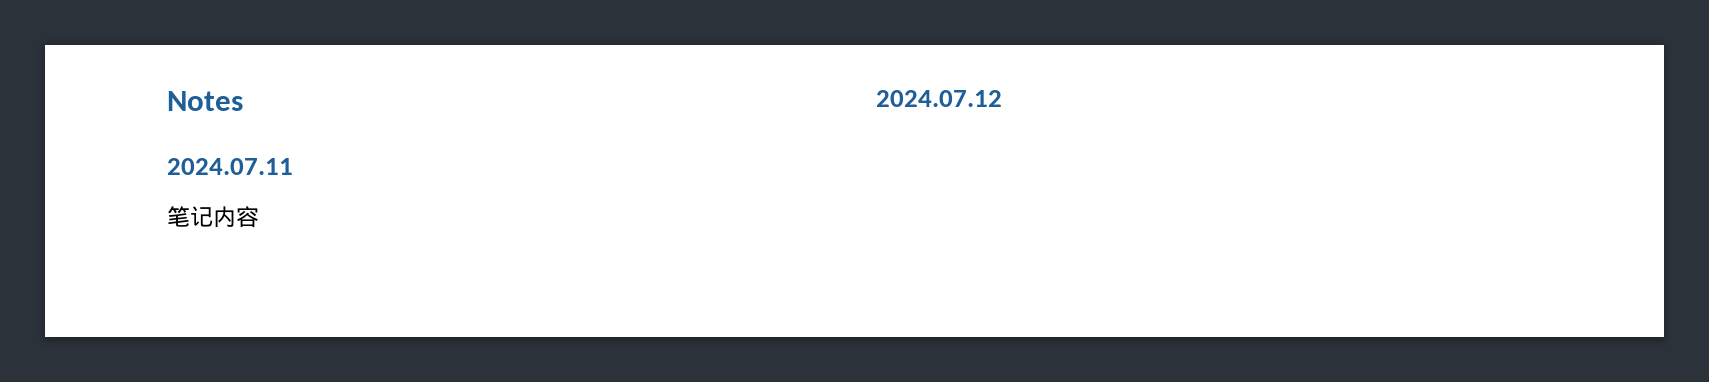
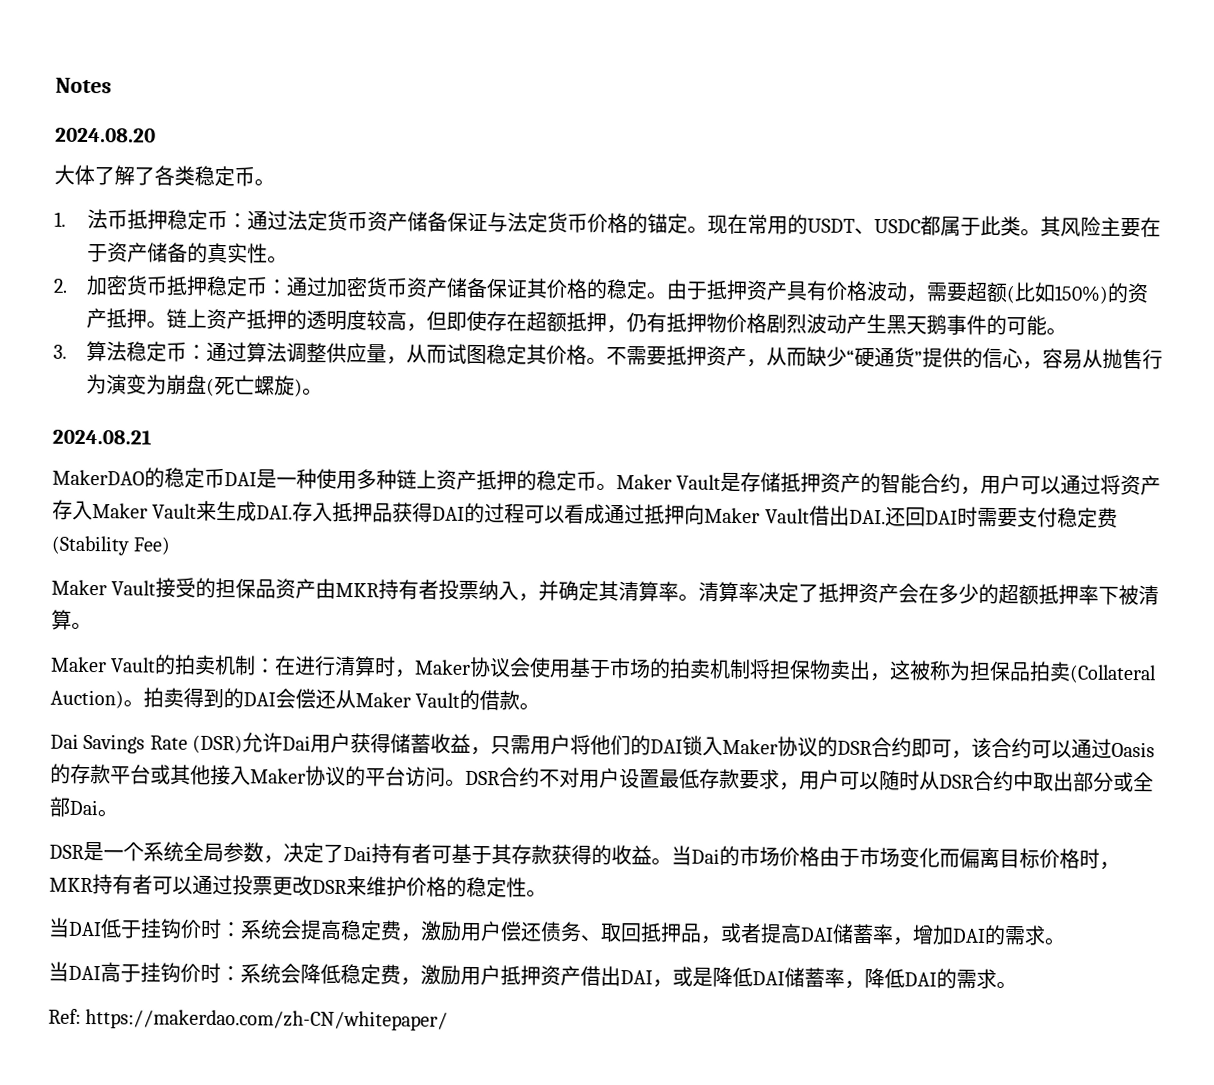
- 2024.07.11
- 笔记内容
- 2024.07.12
+ 2024.08.20
+ 大体了解了各类稳定币。
+ 1.法币抵押稳定币：通过法定货币资产储备保证与法定货币价格的锚定。现在常用的USDT、USDC都属于此类。其风险主要在于资产储备的真实性。
+ 2.加密货币抵押稳定币：通过加密货币资产储备保证其价格的稳定。由于抵押资产具有价格波动，需要超额(比如150%)的资产抵押。链上资产抵押的透明度较高，但即使存在超额抵押，仍有抵押物价格剧烈波动产生黑天鹅事件的可能。
+ 3.算法稳定币：通过算法调整供应量，从而试图稳定其价格。不需要抵押资产，从而缺少“硬通货”提供的信心，容易从抛售行为演变为崩盘(死亡螺旋)。
+ 2024.08.21
+ MakerDAO的稳定币DAI是一种使用多种链上资产抵押的稳定币。Maker Vault是存储抵押资产的智能合约，用户可以通过将资产存入Maker Vault来生成DAI.存入抵押品获得DAI的过程可以看成通过抵押向Maker Vault借出DAI.还回DAI时需要支付稳定费(Stability Fee)
+ Maker Vault接受的担保品资产由MKR持有者投票纳入，并确定其清算率。清算率决定了抵押资产会在多少的超额抵押率下被清算。
+ Maker Vault的拍卖机制：在进行清算时，Maker协议会使用基于市场的拍卖机制将担保物卖出，这被称为担保品拍卖(Collateral Auction)。拍卖得到的DAI会偿还从Maker Vault的借款。
+ Dai Savings Rate (DSR)允许Dai用户获得储蓄收益，只需用户将他们的DAI锁入Maker协议的DSR合约即可，该合约可以通过Oasis的存款平台或其他接入Maker协议的平台访问。DSR合约不对用户设置最低存款要求，用户可以随时从DSR合约中取出部分或全部Dai。
+ DSR是一个系统全局参数，决定了Dai持有者可基于其存款获得的收益。当Dai的市场价格由于市场变化而偏离目标价格时，MKR持有者可以通过投票更改DSR来维护价格的稳定性。
+ 当DAI低于挂钩价时：系统会提高稳定费，激励用户偿还债务、取回抵押品，或者提高DAI储蓄率，增加DAI的需求。
+ 当DAI高于挂钩价时：系统会降低稳定费，激励用户抵押资产借出DAI，或是降低DAI储蓄率，降低DAI的需求。
+ Ref: https://makerdao.com/zh-CN/whitepaper/

